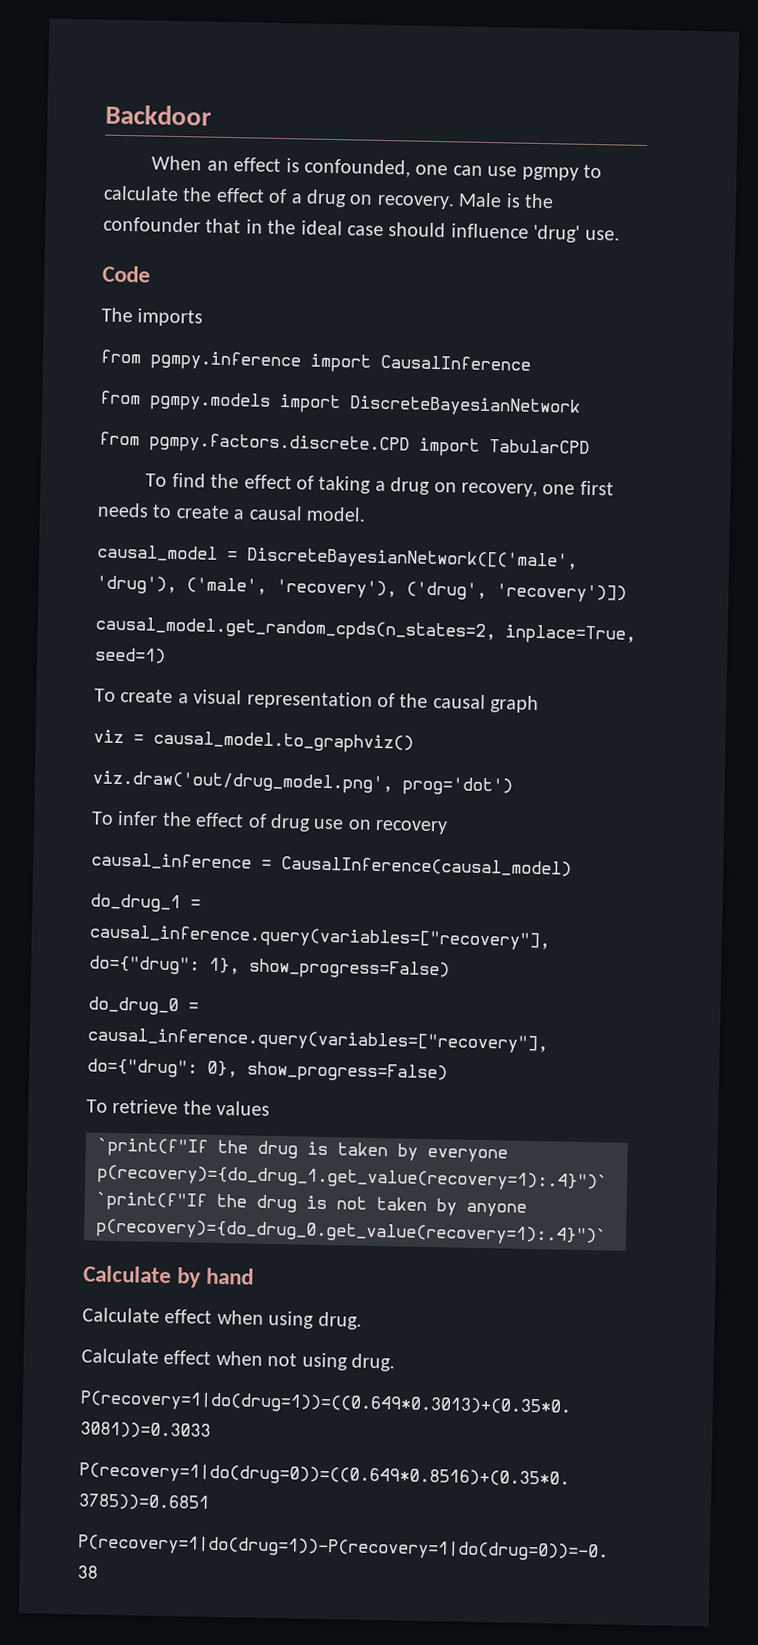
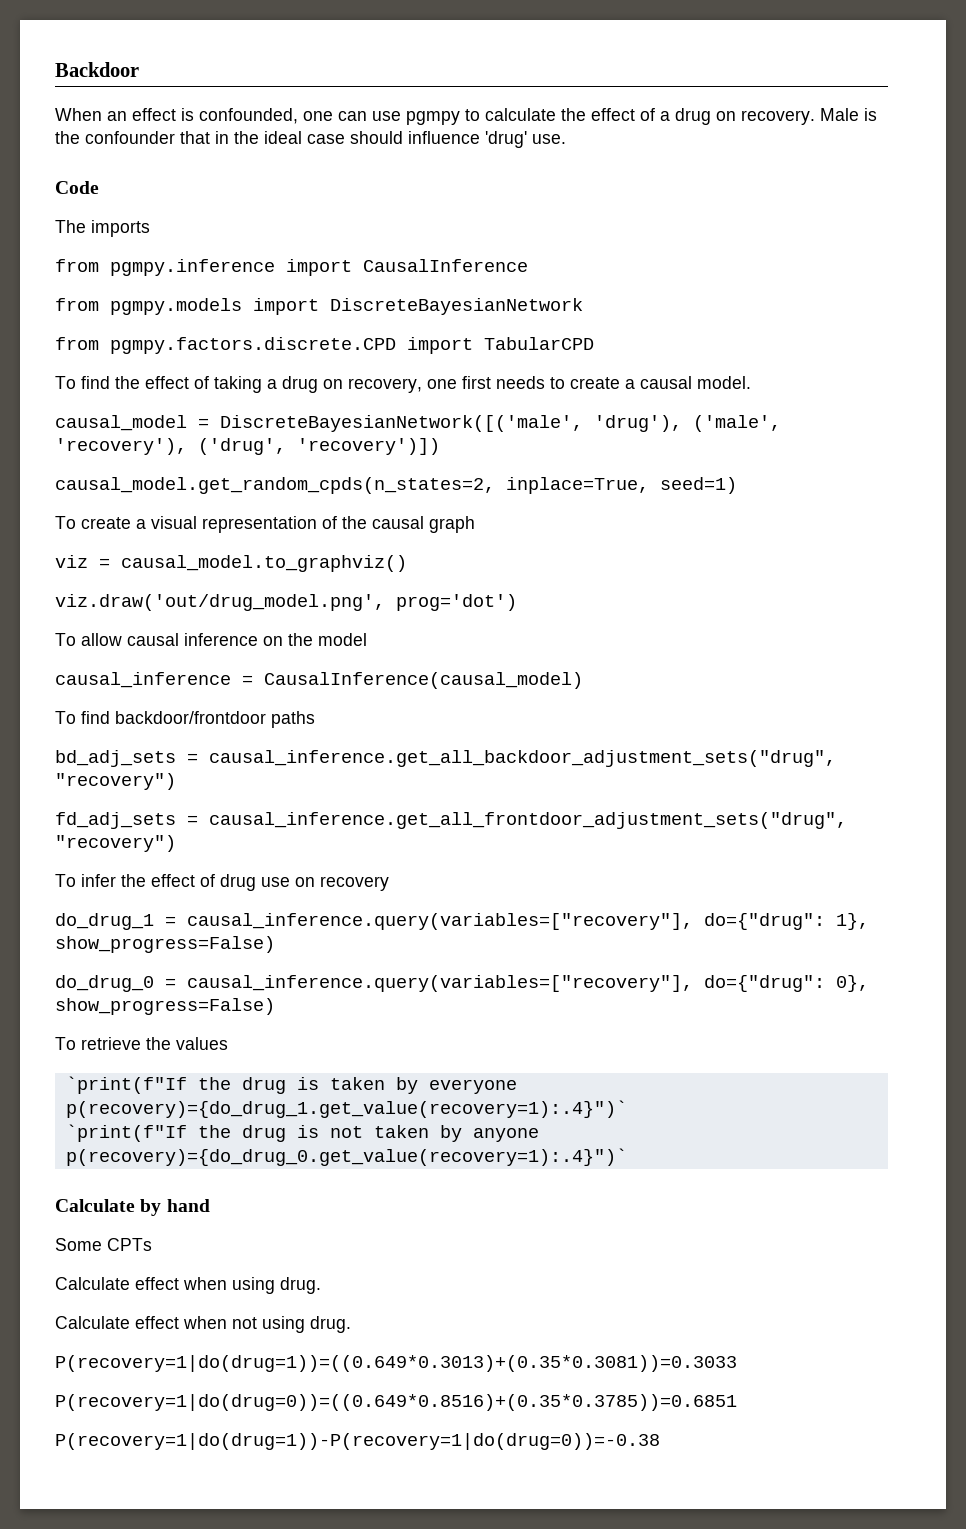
+ To allow causal inference on the model
+ causal_inference = CausalInference(causal_model)
+ To find backdoor/frontdoor paths
+ bd_adj_sets = causal_inference.get_all_backdoor_adjustment_sets("drug", "recovery")
+ fd_adj_sets = causal_inference.get_all_frontdoor_adjustment_sets("drug", "recovery")
- causal_inference = CausalInference(causal_model)
+ Some CPTs

